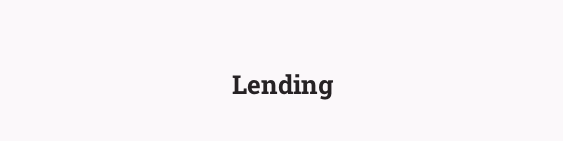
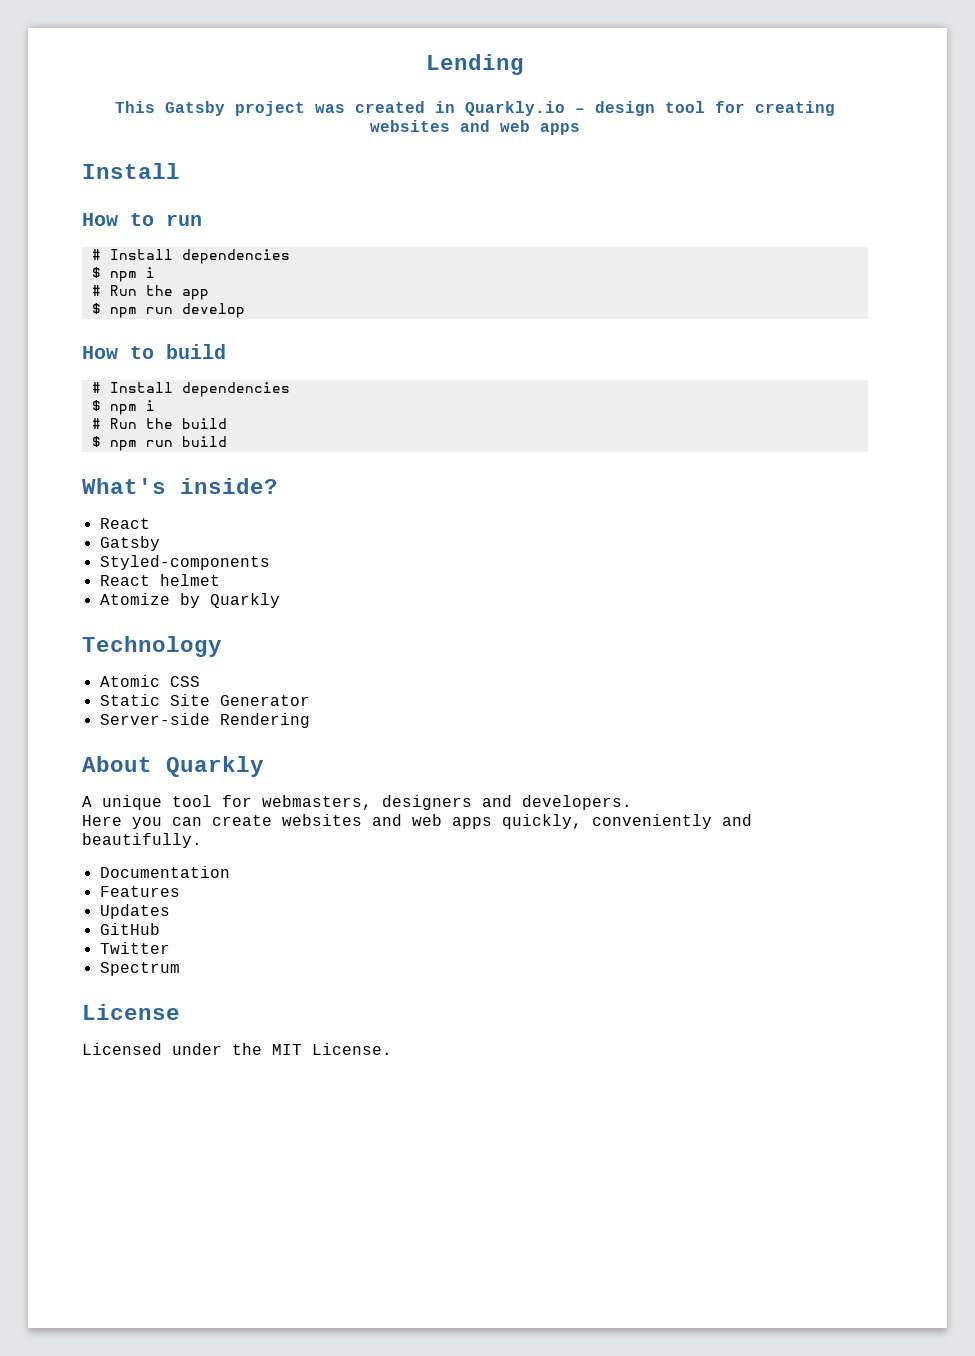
+ This Gatsby project was created in Quarkly.io – design tool for creating websites and web apps
+ Install
+ How to run
+ # Install dependencies
+ $ npm i
+ # Run the app
+ $ npm run develop
+ How to build
+ # Install dependencies
+ $ npm i
+ # Run the build
+ $ npm run build
+ What's inside?
+ React
+ Gatsby
+ Styled-components
+ React helmet
+ Atomize by Quarkly
+ Technology
+ Atomic CSS
+ Static Site Generator
+ Server-side Rendering
+ About Quarkly
+ A unique tool for webmasters, designers and developers.
+ Here you can create websites and web apps quickly, conveniently and beautifully.
+ Documentation
+ Features
+ Updates
+ GitHub
+ Twitter
+ Spectrum
+ License
+ Licensed under the MIT License.

